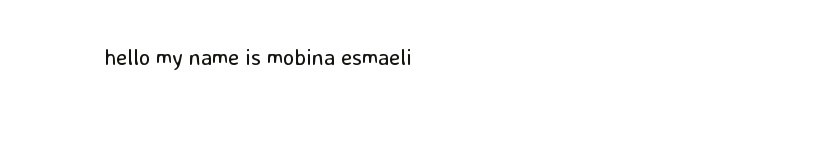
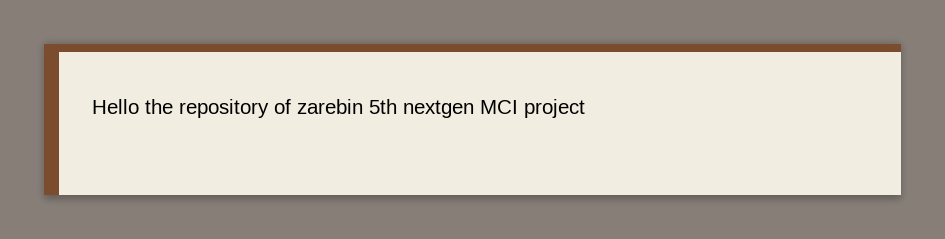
- hello my name is mobina esmaeli
+ Hello the repository of zarebin 5th nextgen MCI project

